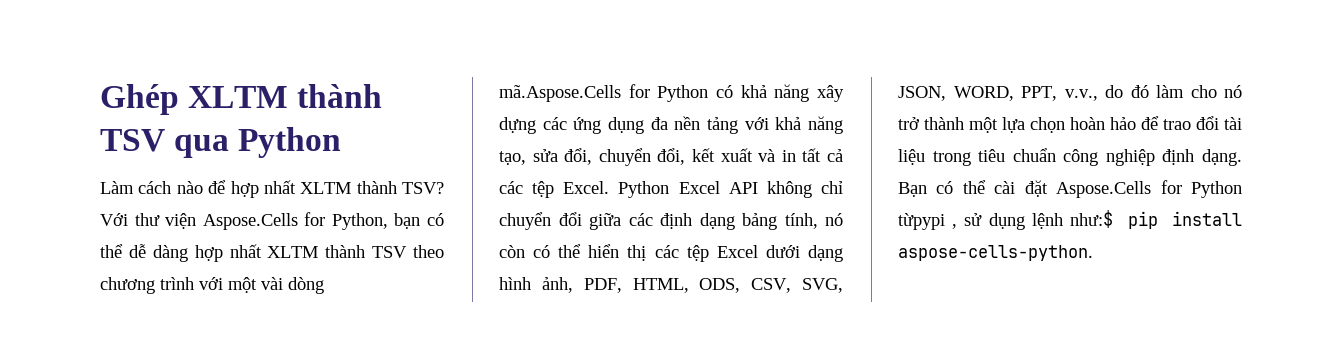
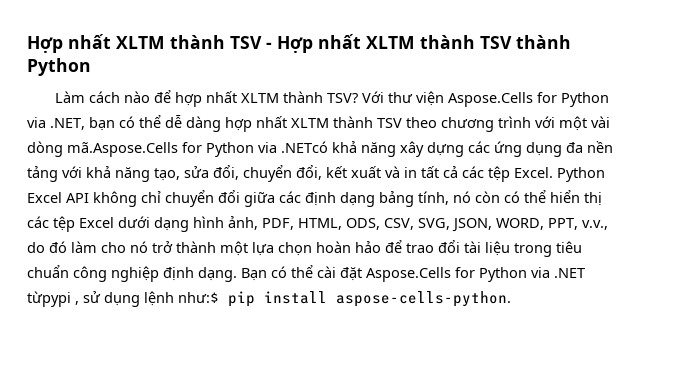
- Ghép XLTM thành TSV qua Python
+ Hợp nhất XLTM thành TSV - Hợp nhất XLTM thành TSV thành Python
- Với thư viện Aspose.Cells for Python, bạn có thể dễ dàng hợp nhất XLTM thành TSV theo chương trình với một vài dòng mã.Aspose.Cells for Python có khả năng xây dựng các ứng dụng đa nền tảng với khả năng tạo, sửa đổi, chuyển đổi, kết xuất và in tất cả các tệp Excel.
+ Với thư viện Aspose.Cells for Python via .NET, bạn có thể dễ dàng hợp nhất XLTM thành TSV theo chương trình với một vài dòng mã.Aspose.Cells for Python via .NETcó khả năng xây dựng các ứng dụng đa nền tảng với khả năng tạo, sửa đổi, chuyển đổi, kết xuất và in tất cả các tệp Excel.
- Bạn có thể cài đặt Aspose.Cells for Python từpypi , sử dụng lệnh như:$ pip install aspose-cells-python.
+ Bạn có thể cài đặt Aspose.Cells for Python via .NET từpypi , sử dụng lệnh như:$ pip install aspose-cells-python.

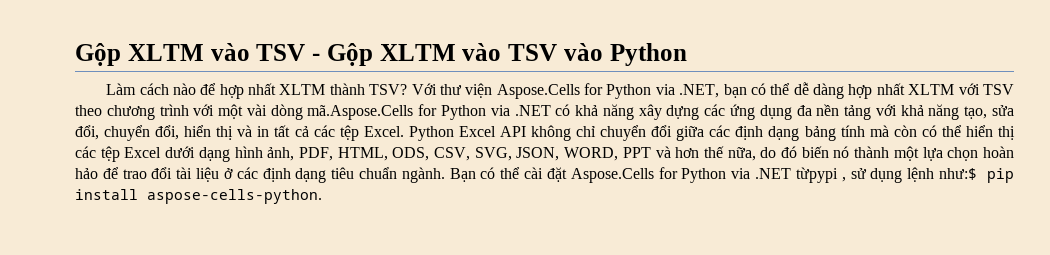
- Hợp nhất XLTM thành TSV - Hợp nhất XLTM thành TSV thành Python
+ Gộp XLTM vào TSV - Gộp XLTM vào TSV vào Python
- Với thư viện Aspose.Cells for Python via .NET, bạn có thể dễ dàng hợp nhất XLTM thành TSV theo chương trình với một vài dòng mã.Aspose.Cells for Python via .NETcó khả năng xây dựng các ứng dụng đa nền tảng với khả năng tạo, sửa đổi, chuyển đổi, kết xuất và in tất cả các tệp Excel.
+ Với thư viện Aspose.Cells for Python via .NET, bạn có thể dễ dàng hợp nhất XLTM với TSV theo chương trình với một vài dòng mã.Aspose.Cells for Python via .NET có khả năng xây dựng các ứng dụng đa nền tảng với khả năng tạo, sửa đổi, chuyển đổi, hiển thị và in tất cả các tệp Excel.
- Python Excel API không chỉ chuyển đổi giữa các định dạng bảng tính, nó còn có thể hiển thị các tệp Excel dưới dạng hình ảnh, PDF, HTML, ODS, CSV, SVG, JSON, WORD, PPT, v.v., do đó làm cho nó trở thành một lựa chọn hoàn hảo để trao đổi tài liệu trong tiêu chuẩn công nghiệp định dạng.
+ Python Excel API không chỉ chuyển đổi giữa các định dạng bảng tính mà còn có thể hiển thị các tệp Excel dưới dạng hình ảnh, PDF, HTML, ODS, CSV, SVG, JSON, WORD, PPT và hơn thế nữa, do đó biến nó thành một lựa chọn hoàn hảo để trao đổi tài liệu ở các định dạng tiêu chuẩn ngành.

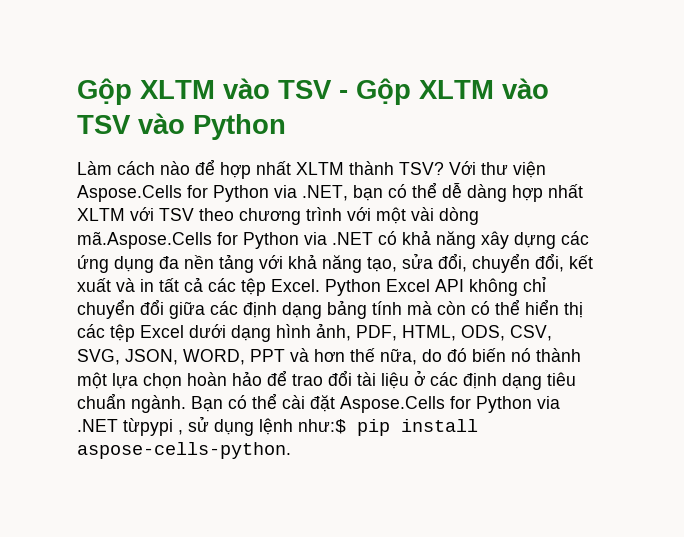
- Với thư viện Aspose.Cells for Python via .NET, bạn có thể dễ dàng hợp nhất XLTM với TSV theo chương trình với một vài dòng mã.Aspose.Cells for Python via .NET có khả năng xây dựng các ứng dụng đa nền tảng với khả năng tạo, sửa đổi, chuyển đổi, hiển thị và in tất cả các tệp Excel.
+ Với thư viện Aspose.Cells for Python via .NET, bạn có thể dễ dàng hợp nhất XLTM với TSV theo chương trình với một vài dòng mã.Aspose.Cells for Python via .NET có khả năng xây dựng các ứng dụng đa nền tảng với khả năng tạo, sửa đổi, chuyển đổi, kết xuất và in tất cả các tệp Excel.

